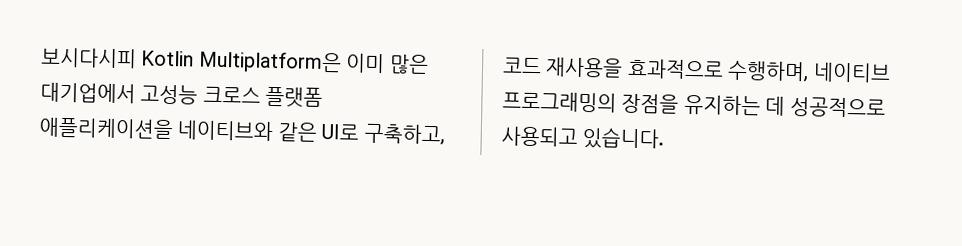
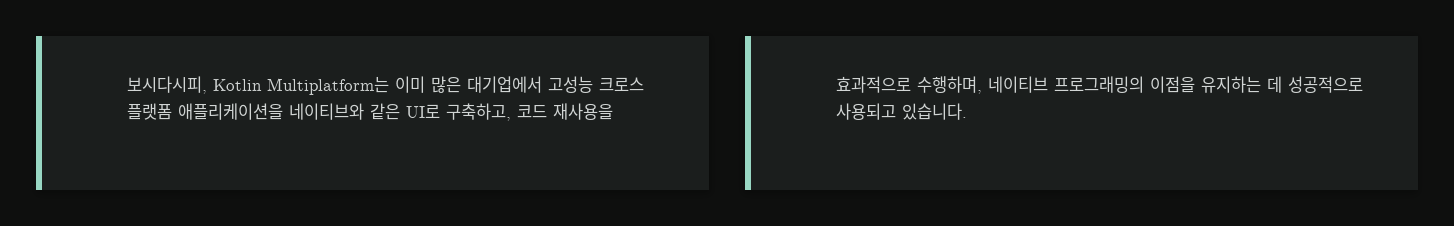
- 보시다시피 Kotlin Multiplatform은 이미 많은 대기업에서 고성능 크로스 플랫폼 애플리케이션을 네이티브와 같은 UI로 구축하고, 코드 재사용을 효과적으로 수행하며, 네이티브 프로그래밍의 장점을 유지하는 데 성공적으로 사용되고 있습니다.
+ 보시다시피, Kotlin Multiplatform는 이미 많은 대기업에서 고성능 크로스 플랫폼 애플리케이션을 네이티브와 같은 UI로 구축하고, 코드 재사용을 효과적으로 수행하며, 네이티브 프로그래밍의 이점을 유지하는 데 성공적으로 사용되고 있습니다.

